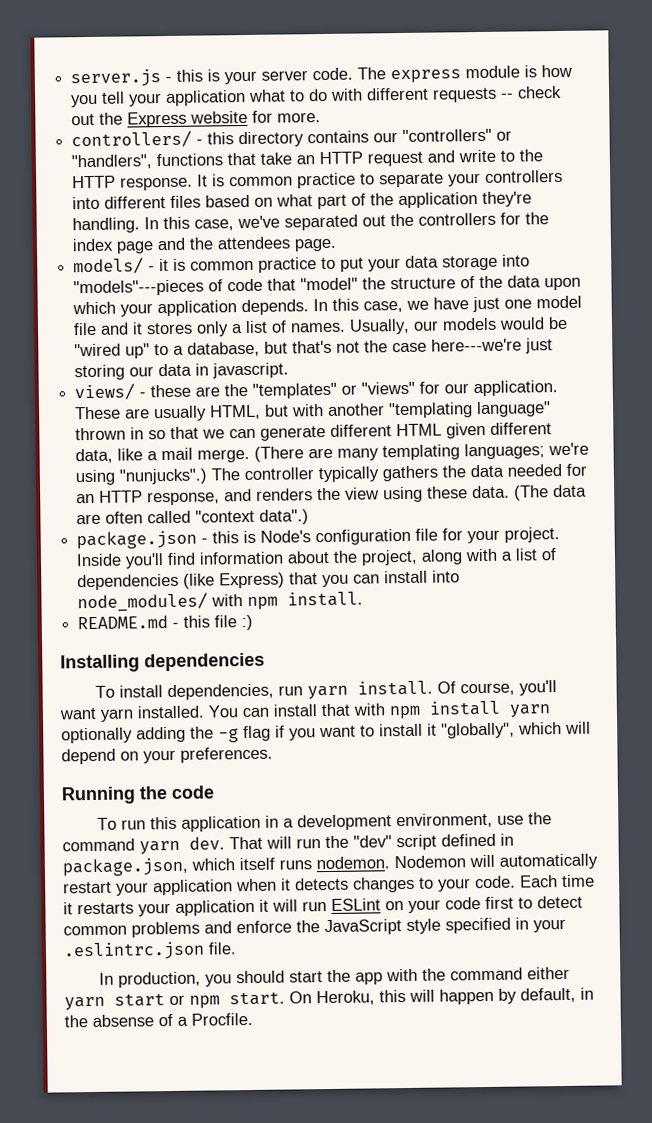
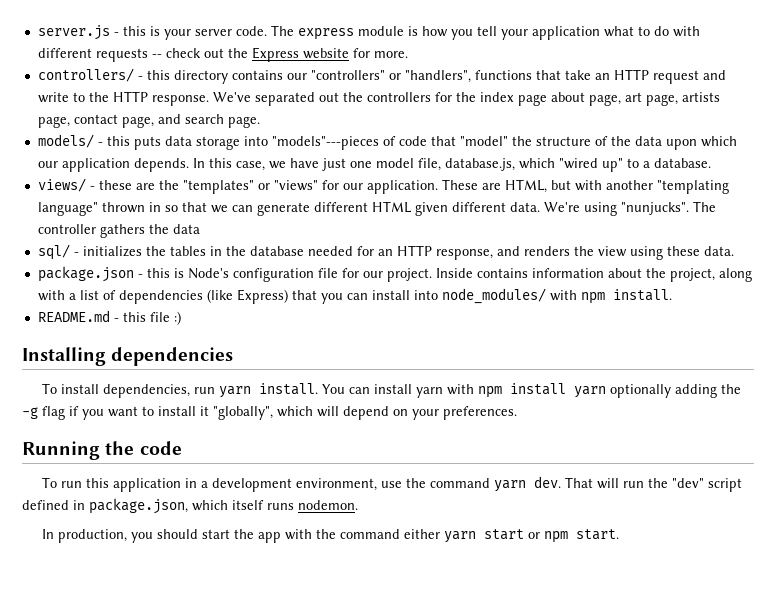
- It is common practice to separate your controllers into different files based on what part of the application they're handling. In this case, we've separated out the controllers for the index page and the attendees page.
- models/ - it is common practice to put your data storage into "models"---pieces of code that "model" the structure of the data upon which your application depends.
+ We've separated out the controllers for the index page about page, art page, artists page, contact page, and search page.
+ models/ - this puts data storage into "models"---pieces of code that "model" the structure of the data upon which our application depends.
- In this case, we have just one model file and it stores only a list of names. Usually, our models would be "wired up" to a database, but that's not the case here---we're just storing our data in javascript.
+ In this case, we have just one model file, database.js, which "wired up" to a database.
- These are usually HTML, but with another "templating language" thrown in so that we can generate different HTML given different data, like a mail merge. (There are many templating languages; we're using "nunjucks".)
+ These are HTML, but with another "templating language" thrown in so that we can generate different HTML given different data. We're using "nunjucks".
- The controller typically gathers the data needed for an HTTP response, and renders the view using these data. (The data are often called "context data".)
+ The controller gathers the data
+ sql/ - initializes the tables in the database needed for an HTTP response, and renders the view using these data.
- package.json - this is Node's configuration file for your project.
+ package.json - this is Node's configuration file for our project.
- Inside you'll find information about the project, along with a list of dependencies (like Express) that you can install into node_modules/ with npm install.
+ Inside contains information about the project, along with a list of dependencies (like Express) that you can install into node_modules/ with npm install.
- Of course, you'll want yarn installed.
- You can install that with npm install yarn optionally adding the -g flag if you want to install it "globally", which will depend on your preferences.
+ You can install yarn with npm install yarn optionally adding the -g flag if you want to install it "globally", which will depend on your preferences.
- Nodemon will automatically restart your application when it detects changes to your code. Each time it restarts your application it will run ESLint on your code first to detect common problems and enforce the JavaScript style specified in your .eslintrc.json file.
- On Heroku, this will happen by default, in the absense of a Procfile.

